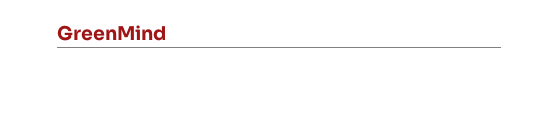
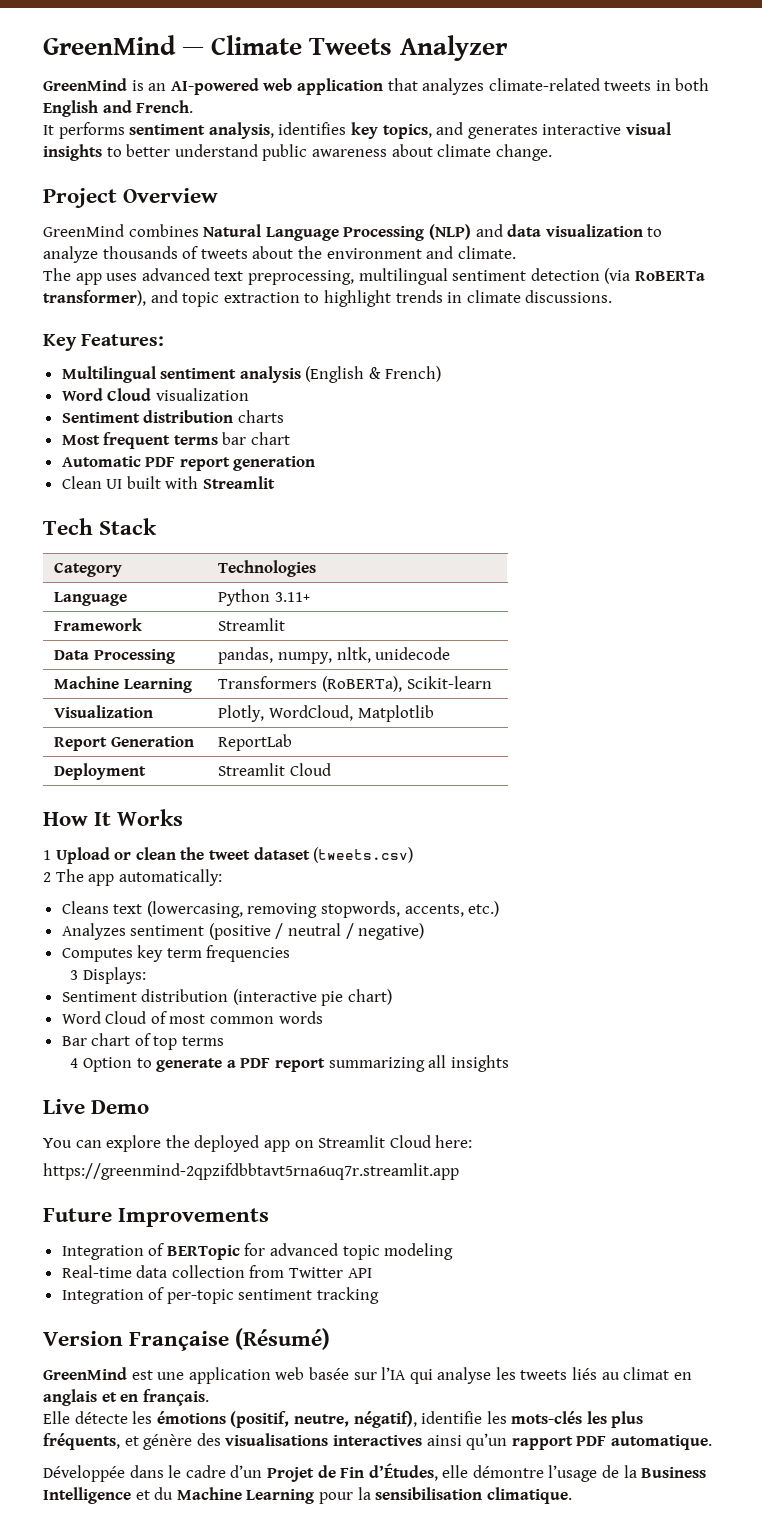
- GreenMind
+ GreenMind — Climate Tweets Analyzer
+ GreenMind is an AI-powered web application that analyzes climate-related tweets in both English and French.
+ It performs sentiment analysis, identifies key topics, and generates interactive visual insights to better understand public awareness about climate change.
+ Project Overview
+ GreenMind combines Natural Language Processing (NLP) and data visualization to analyze thousands of tweets about the environment and climate.
+ The app uses advanced text preprocessing, multilingual sentiment detection (via RoBERTa transformer), and topic extraction to highlight trends in climate discussions.
+ Key Features:
+ Multilingual sentiment analysis (English & French)
+ Word Cloud visualization
+ Sentiment distribution charts
+ Most frequent terms bar chart
+ Automatic PDF report generation
+ Clean UI built with Streamlit
+ Tech Stack
+ Category | Technologies
+ Language | Python 3.11+
+ Framework | Streamlit
+ Data Processing | pandas, numpy, nltk, unidecode
+ Machine Learning | Transformers (RoBERTa), Scikit-learn
+ Visualization | Plotly, WordCloud, Matplotlib
+ Report Generation | ReportLab
+ Deployment | Streamlit Cloud
+ How It Works
+ 1 Upload or clean the tweet dataset (tweets.csv)
+ 2 The app automatically:
+ Cleans text (lowercasing, removing stopwords, accents, etc.)
+ Analyzes sentiment (positive / neutral / negative)
+ Computes key term frequencies
+ 3 Displays:
+ Sentiment distribution (interactive pie chart)
+ Word Cloud of most common words
+ Bar chart of top terms
+ 4 Option to generate a PDF report summarizing all insights
+ Live Demo
+ You can explore the deployed app on Streamlit Cloud here:
+ https://greenmind-2qpzifdbbtavt5rna6uq7r.streamlit.app
+ Future Improvements
+ Integration of BERTopic for advanced topic modeling
+ Real-time data collection from Twitter API
+ Integration of per-topic sentiment tracking
+ Version Française (Résumé)
+ GreenMind est une application web basée sur l’IA qui analyse les tweets liés au climat en anglais et en français.
+ Elle détecte les émotions (positif, neutre, négatif), identifie les mots-clés les plus fréquents, et génère des visualisations interactives ainsi qu’un rapport PDF automatique.
+ Développée dans le cadre d’un Projet de Fin d’Études, elle démontre l’usage de la Business Intelligence et du Machine Learning pour la sensibilisation climatique.

